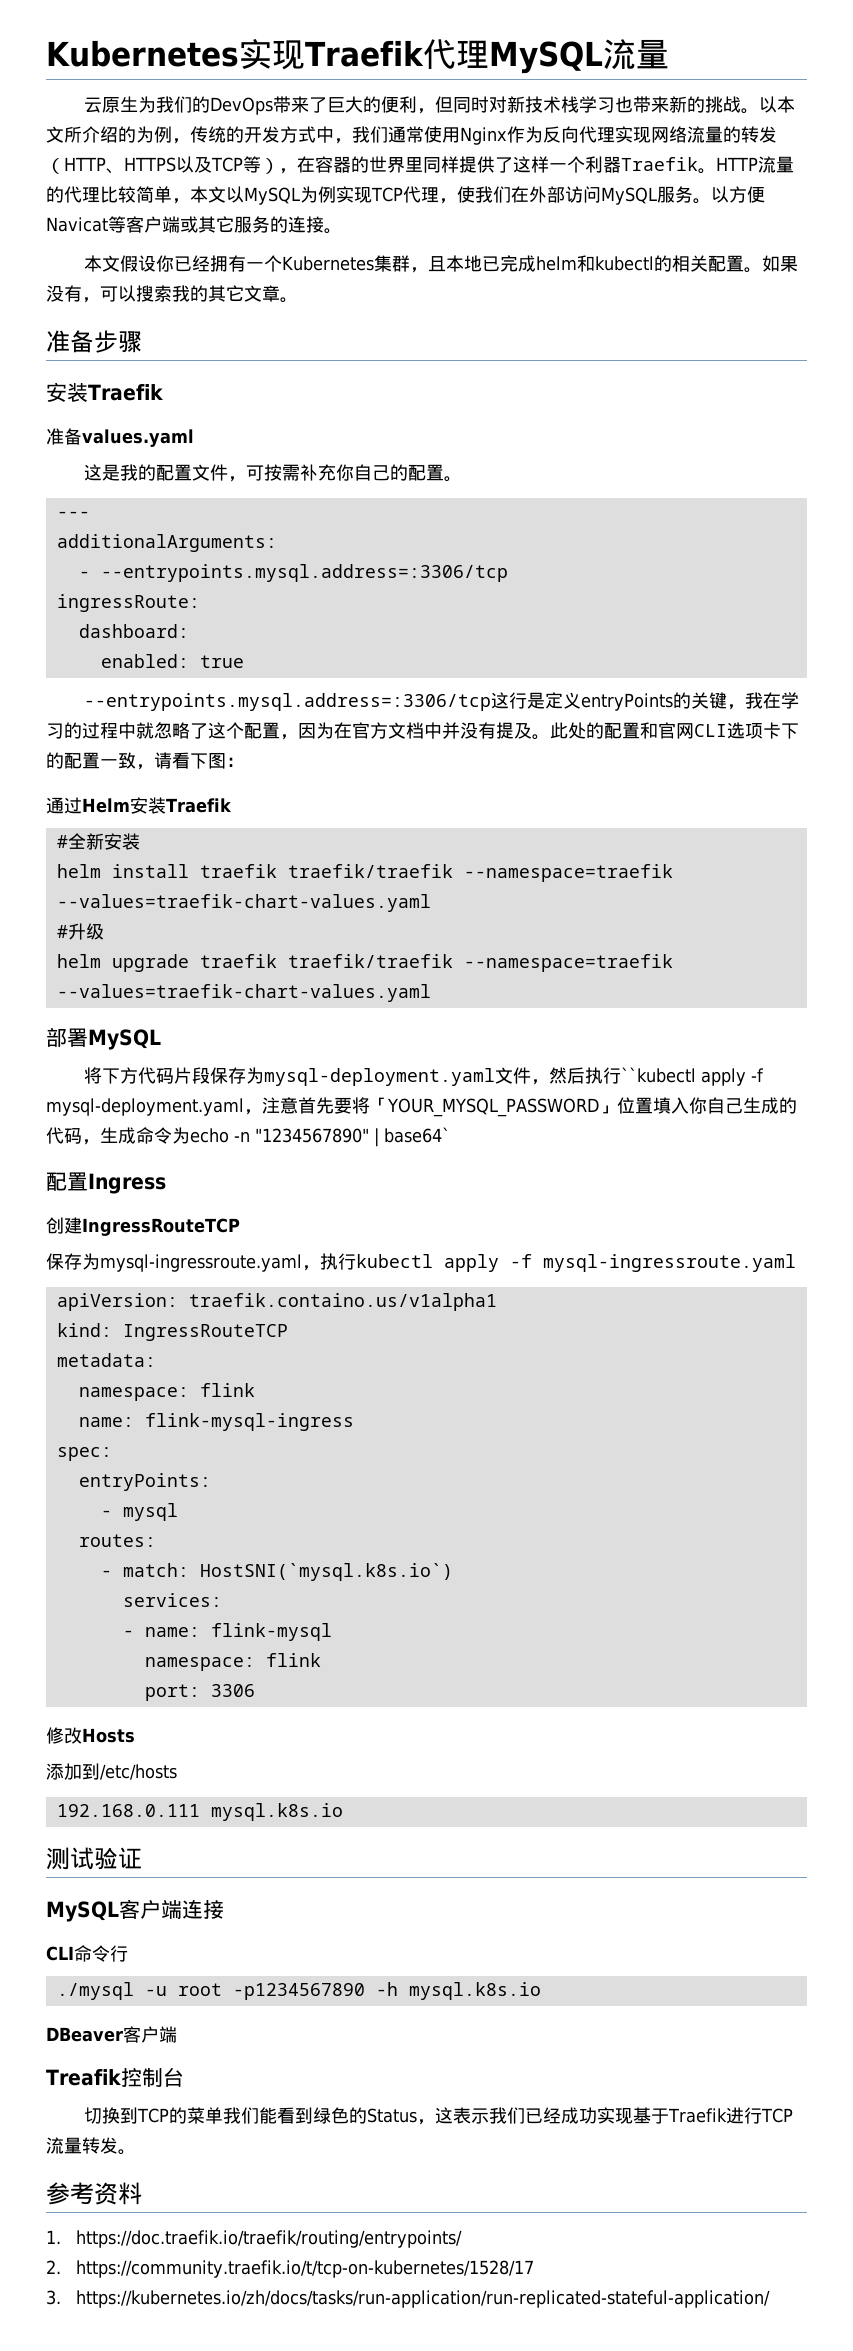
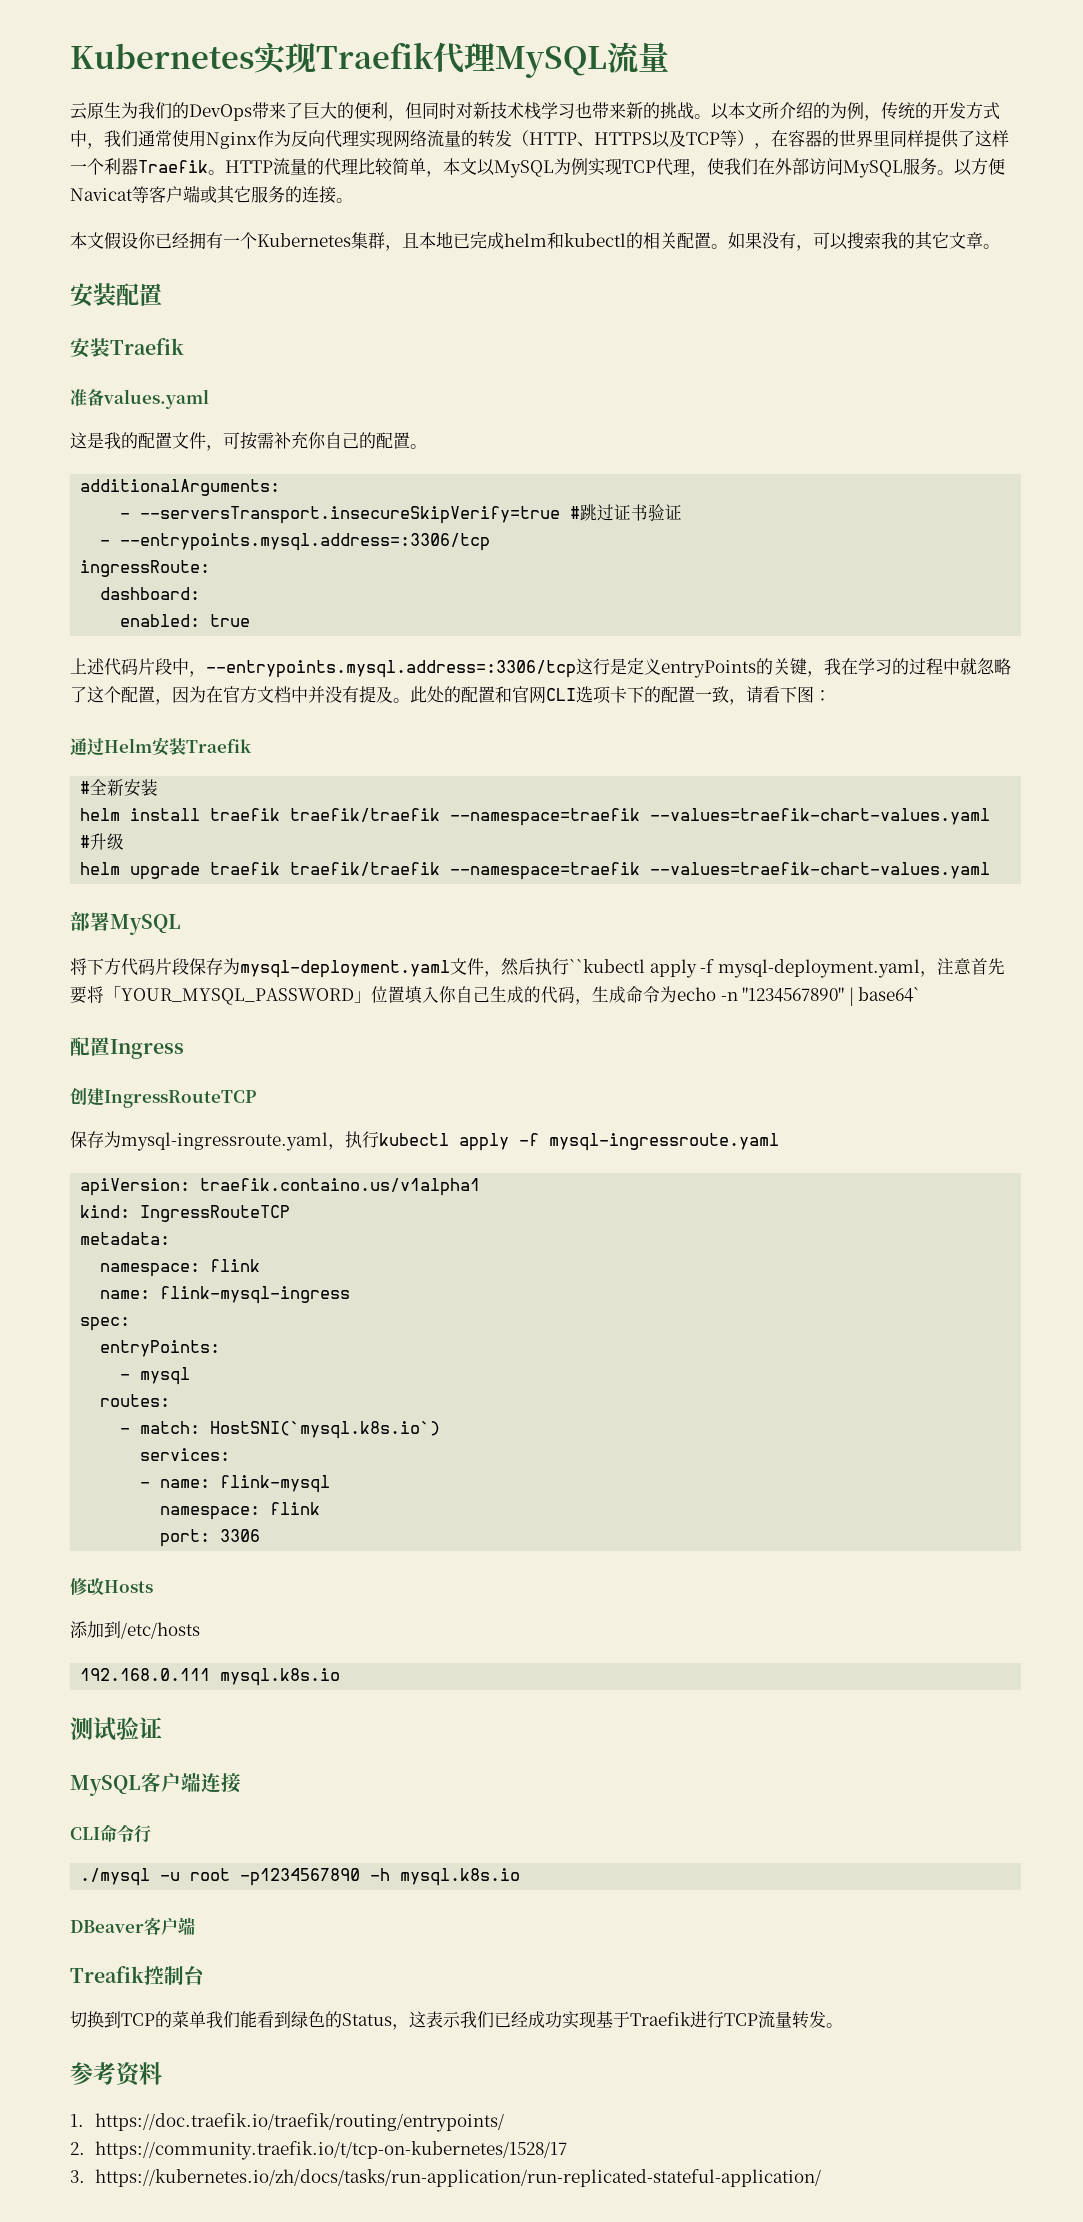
- 准备步骤
+ 安装配置
- ---
  additionalArguments:
+ - --serversTransport.insecureSkipVerify=true #跳过证书验证
- --entrypoints.mysql.address=:3306/tcp这行是定义entryPoints的关键，我在学习的过程中就忽略了这个配置，因为在官方文档中并没有提及。
+ 上述代码片段中，--entrypoints.mysql.address=:3306/tcp这行是定义entryPoints的关键，我在学习的过程中就忽略了这个配置，因为在官方文档中并没有提及。

